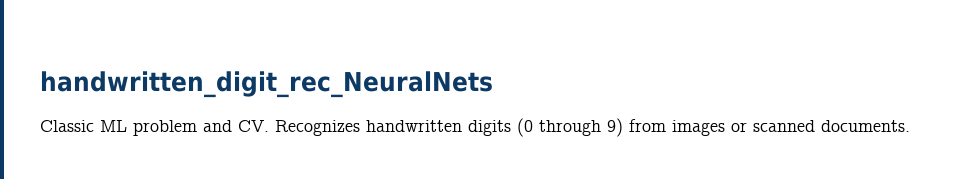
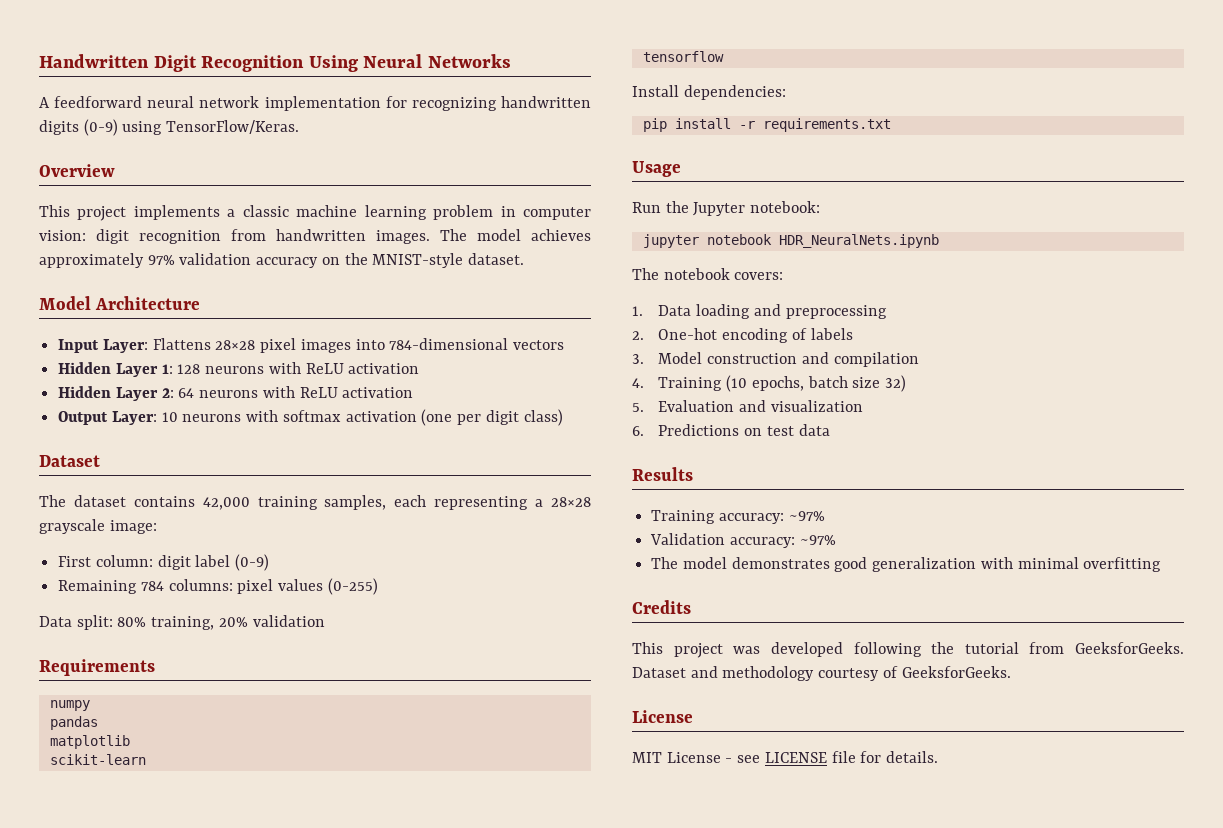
- handwritten_digit_rec_NeuralNets
- Classic ML problem and CV. Recognizes handwritten digits (0 through 9) from images or scanned documents.
+ Handwritten Digit Recognition Using Neural Networks
+ A feedforward neural network implementation for recognizing handwritten digits (0-9) using TensorFlow/Keras.
+ Overview
+ This project implements a classic machine learning problem in computer vision: digit recognition from handwritten images. The model achieves approximately 97% validation accuracy on the MNIST-style dataset.
+ Model Architecture
+ Input Layer: Flattens 28×28 pixel images into 784-dimensional vectors
+ Hidden Layer 1: 128 neurons with ReLU activation
+ Hidden Layer 2: 64 neurons with ReLU activation
+ Output Layer: 10 neurons with softmax activation (one per digit class)
+ Dataset
+ The dataset contains 42,000 training samples, each representing a 28×28 grayscale image:
+ First column: digit label (0-9)
+ Remaining 784 columns: pixel values (0-255)
+ Data split: 80% training, 20% validation
+ Requirements
+ numpy
+ pandas
+ matplotlib
+ scikit-learn
+ tensorflow
+ Install dependencies:
+ pip install -r requirements.txt
+ Usage
+ Run the Jupyter notebook:
+ jupyter notebook HDR_NeuralNets.ipynb
+ The notebook covers:
+ 1. Data loading and preprocessing
+ 2. One-hot encoding of labels
+ 3. Model construction and compilation
+ 4. Training (10 epochs, batch size 32)
+ 5. Evaluation and visualization
+ 6. Predictions on test data
+ Results
+ Training accuracy: ~97%
+ Validation accuracy: ~97%
+ The model demonstrates good generalization with minimal overfitting
+ Credits
+ This project was developed following the tutorial from GeeksforGeeks. Dataset and methodology courtesy of GeeksforGeeks.
+ License
+ MIT License - see LICENSE file for details.

